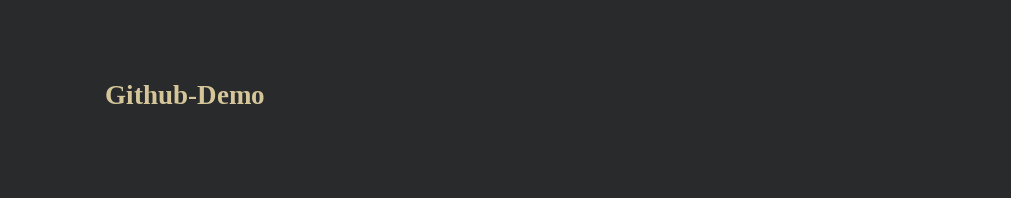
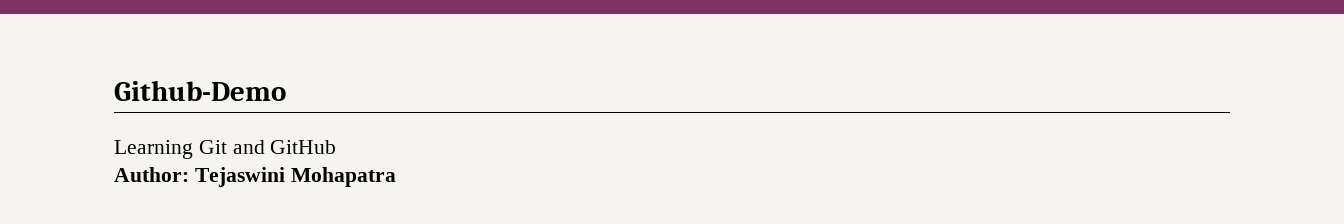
+ Learning Git and GitHub
+ Author: Tejaswini Mohapatra

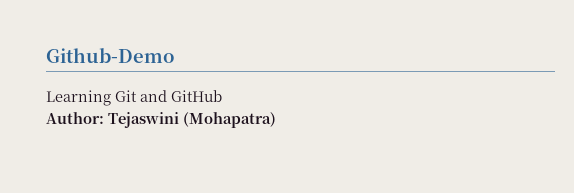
- Author: Tejaswini Mohapatra
+ Author: Tejaswini (Mohapatra)

